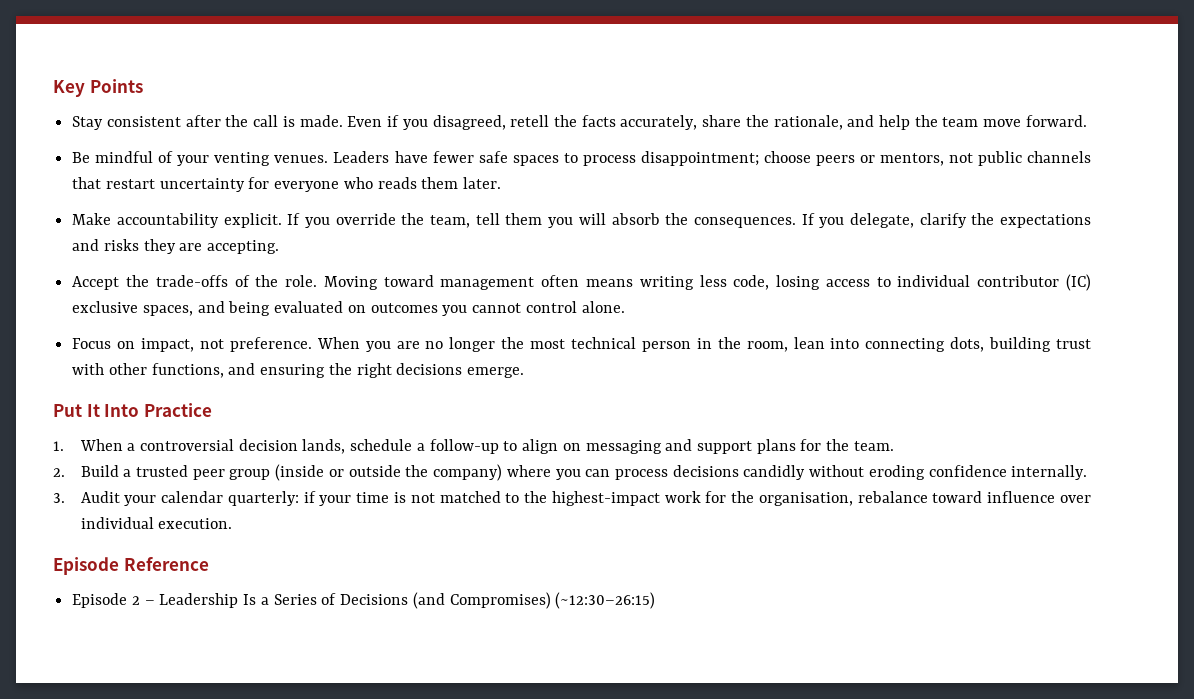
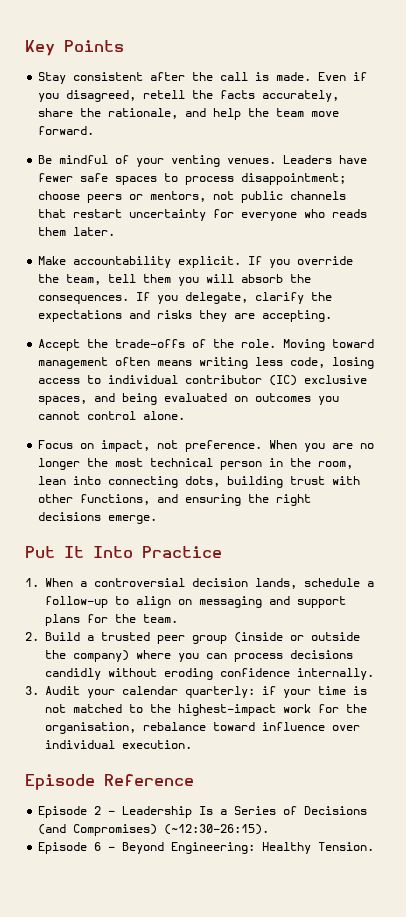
- Episode 2 – Leadership Is a Series of Decisions (and Compromises) (~12:30–26:15)
+ Episode 2 – Leadership Is a Series of Decisions (and Compromises) (~12:30–26:15).
+ Episode 6 – Beyond Engineering: Healthy Tension.

